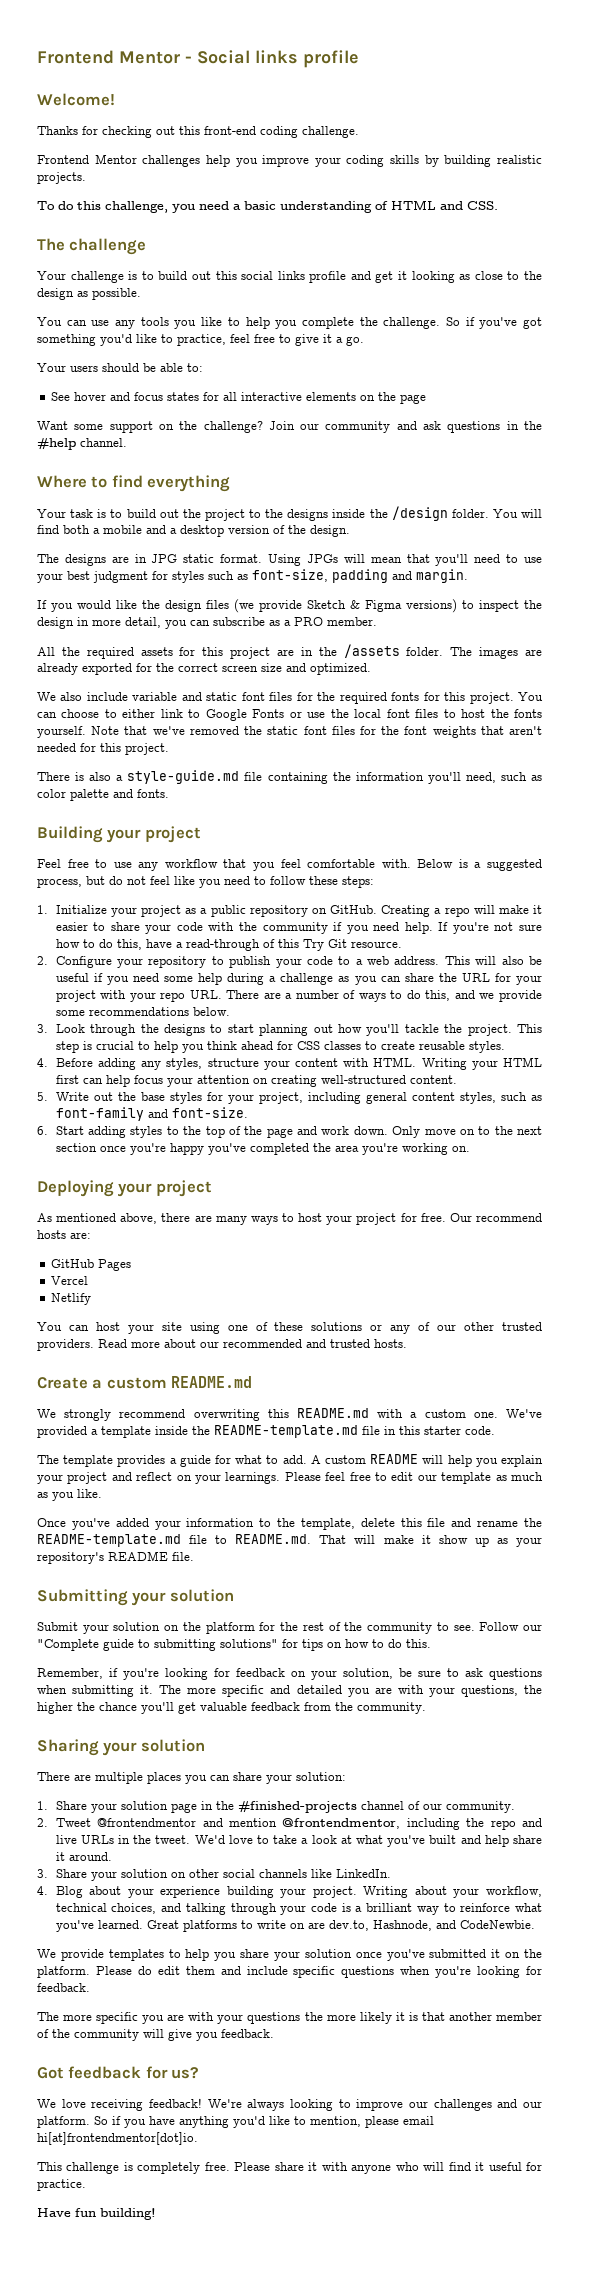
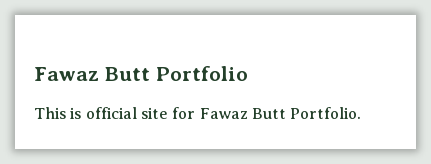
- Frontend Mentor - Social links profile
- Welcome!
- Thanks for checking out this front-end coding challenge.
- Frontend Mentor challenges help you improve your coding skills by building realistic projects.
- To do this challenge, you need a basic understanding of HTML and CSS.
- The challenge
- Your challenge is to build out this social links profile and get it looking as close to the design as possible.
- You can use any tools you like to help you complete the challenge. So if you've got something you'd like to practice, feel free to give it a go.
- Your users should be able to:
- See hover and focus states for all interactive elements on the page
- Want some support on the challenge? Join our community and ask questions in the #help channel.
- Where to find everything
- Your task is to build out the project to the designs inside the /design folder. You will find both a mobile and a desktop version of the design.
- The designs are in JPG static format. Using JPGs will mean that you'll need to use your best judgment for styles such as font-size, padding and margin.
- If you would like the design files (we provide Sketch & Figma versions) to inspect the design in more detail, you can subscribe as a PRO member.
- All the required assets for this project are in the /assets folder. The images are already exported for the correct screen size and optimized.
- We also include variable and static font files for the required fonts for this project. You can choose to either link to Google Fonts or use the local font files to host the fonts yourself. Note that we've removed the static font files for the font weights that aren't needed for this project.
- There is also a style-guide.md file containing the information you'll need, such as color palette and fonts.
- Building your project
- Feel free to use any workflow that you feel comfortable with. Below is a suggested process, but do not feel like you need to follow these steps:
- 1. Initialize your project as a public repository on GitHub. Creating a repo will make it easier to share your code with the community if you need help. If you're not sure how to do this, have a read-through of this Try Git resource.
- 2. Configure your repository to publish your code to a web address. This will also be useful if you need some help during a challenge as you can share the URL for your project with your repo URL. There are a number of ways to do this, and we provide some recommendations below.
- 3. Look through the designs to start planning out how you'll tackle the project. This step is crucial to help you think ahead for CSS classes to create reusable styles.
- 4. Before adding any styles, structure your content with HTML. Writing your HTML first can help focus your attention on creating well-structured content.
- 5. Write out the base styles for your project, including general content styles, such as font-family and font-size.
- 6. Start adding styles to the top of the page and work down. Only move on to the next section once you're happy you've completed the area you're working on.
- Deploying your project
- As mentioned above, there are many ways to host your project for free. Our recommend hosts are:
- GitHub Pages
- Vercel
- Netlify
- You can host your site using one of these solutions or any of our other trusted providers. Read more about our recommended and trusted hosts.
- Create a custom README.md
- We strongly recommend overwriting this README.md with a custom one. We've provided a template inside the README-template.md file in this starter code.
- The template provides a guide for what to add. A custom README will help you explain your project and reflect on your learnings. Please feel free to edit our template as much as you like.
- Once you've added your information to the template, delete this file and rename the README-template.md file to README.md. That will make it show up as your repository's README file.
- Submitting your solution
- Submit your solution on the platform for the rest of the community to see. Follow our "Complete guide to submitting solutions" for tips on how to do this.
- Remember, if you're looking for feedback on your solution, be sure to ask questions when submitting it. The more specific and detailed you are with your questions, the higher the chance you'll get valuable feedback from the community.
- Sharing your solution
- There are multiple places you can share your solution:
- 1. Share your solution page in the #finished-projects channel of our community.
- 2. Tweet @frontendmentor and mention @frontendmentor, including the repo and live URLs in the tweet. We'd love to take a look at what you've built and help share it around.
- 3. Share your solution on other social channels like LinkedIn.
- 4. Blog about your experience building your project. Writing about your workflow, technical choices, and talking through your code is a brilliant way to reinforce what you've learned. Great platforms to write on are dev.to, Hashnode, and CodeNewbie.
- We provide templates to help you share your solution once you've submitted it on the platform. Please do edit them and include specific questions when you're looking for feedback.
- The more specific you are with your questions the more likely it is that another member of the community will give you feedback.
- Got feedback for us?
- We love receiving feedback! We're always looking to improve our challenges and our platform. So if you have anything you'd like to mention, please email hi[at]frontendmentor[dot]io.
- This challenge is completely free. Please share it with anyone who will find it useful for practice.
- Have fun building!
+ Fawaz Butt Portfolio
+ This is official site for Fawaz Butt Portfolio.

